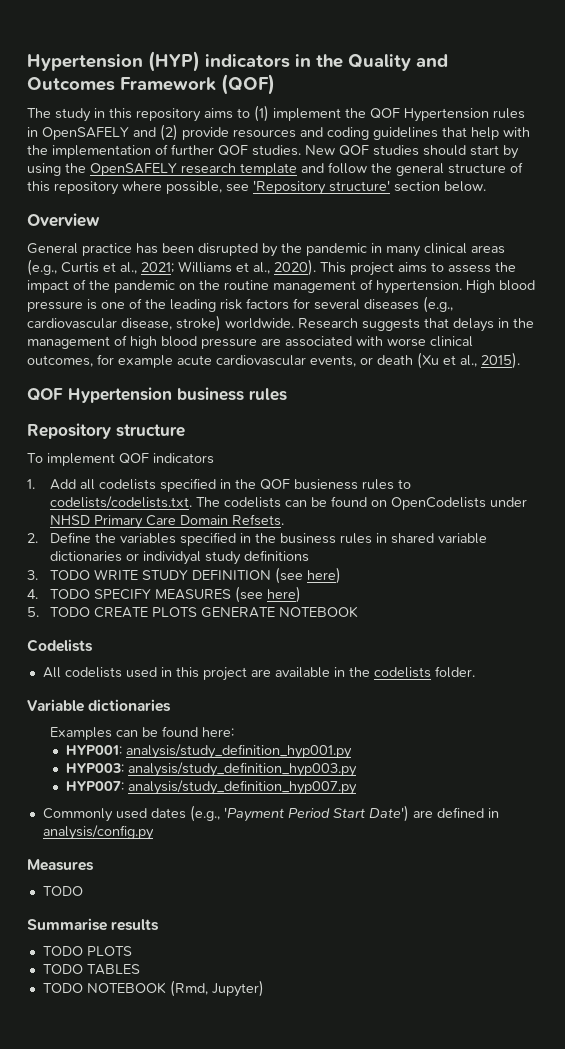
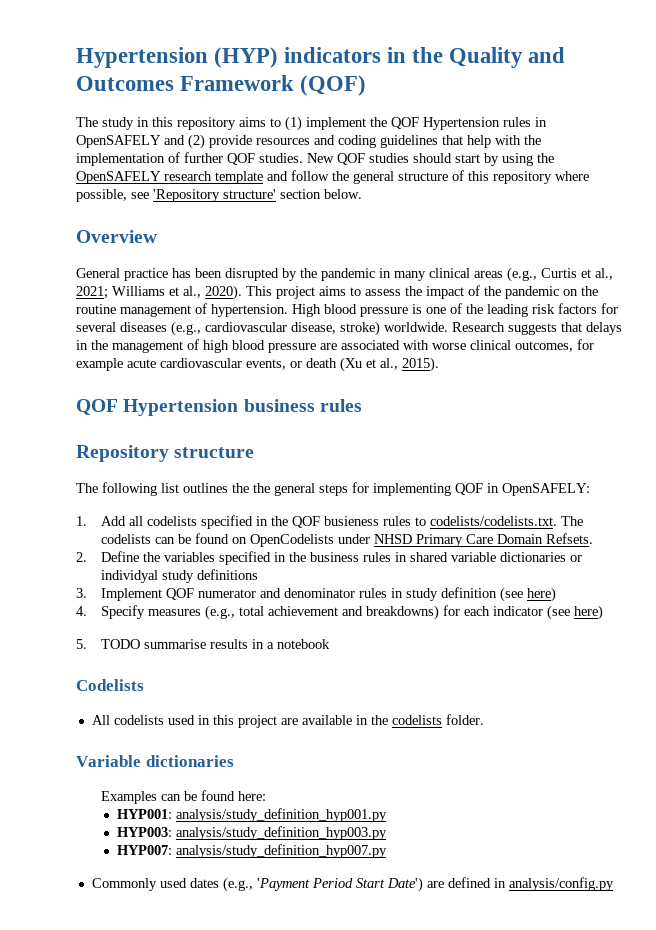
- To implement QOF indicators
+ The following list outlines the the general steps for implementing QOF in OpenSAFELY:
- 3. TODO WRITE STUDY DEFINITION (see here)
- 4. TODO SPECIFY MEASURES (see here)
- 5. TODO CREATE PLOTS GENERATE NOTEBOOK
+ 3. Implement QOF numerator and denominator rules in study definition (see here)
+ 4. Specify measures (e.g., total achievement and breakdowns) for each indicator (see here)
+ 5. TODO summarise results in a notebook
- Measures
- TODO
- Summarise results
- TODO PLOTS
- TODO TABLES
- TODO NOTEBOOK (Rmd, Jupyter)

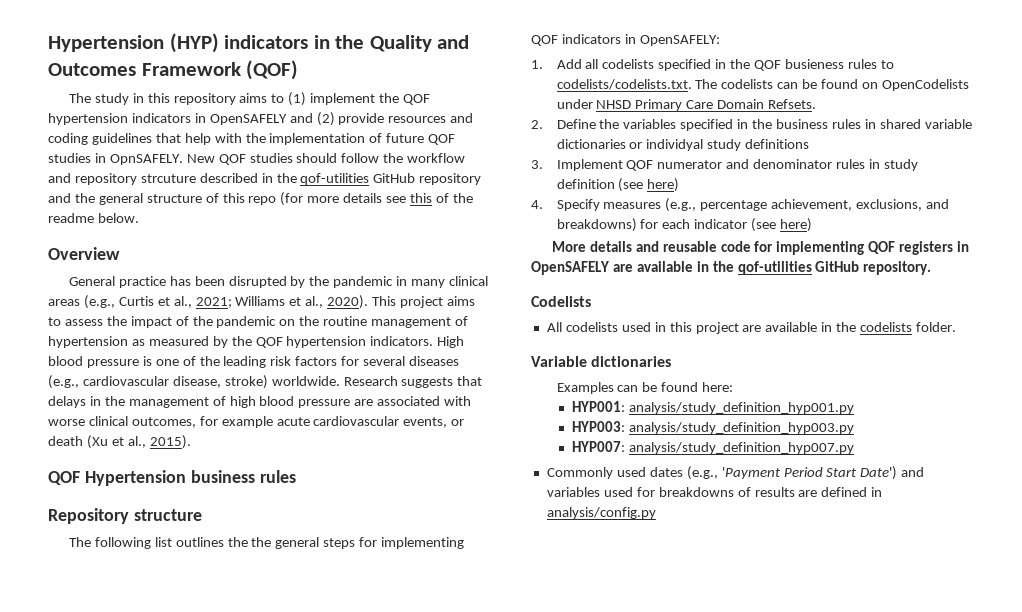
- The study in this repository aims to (1) implement the QOF Hypertension rules in OpenSAFELY and (2) provide resources and coding guidelines that help with the implementation of further QOF studies. New QOF studies should start by using the OpenSAFELY research template and follow the general structure of this repository where possible, see 'Repository structure' section below.
+ The study in this repository aims to (1) implement the QOF hypertension indicators in OpenSAFELY and (2) provide resources and coding guidelines that help with the implementation of future QOF studies in OpnSAFELY. New QOF studies should follow the workflow and repository strcuture described in the qof-utilities GitHub repository and the general structure of this repo (for more details see this of the readme below.
- This project aims to assess the impact of the pandemic on the routine management of hypertension.
+ This project aims to assess the impact of the pandemic on the routine management of hypertension as measured by the QOF hypertension indicators.
- The following list outlines the the general steps for implementing QOF in OpenSAFELY:
+ The following list outlines the the general steps for implementing QOF indicators in OpenSAFELY:
- 4. Specify measures (e.g., total achievement and breakdowns) for each indicator (see here)
+ 4. Specify measures (e.g., percentage achievement, exclusions, and breakdowns) for each indicator (see here)
- 5. TODO summarise results in a notebook
+ More details and reusable code for implementing QOF registers in OpenSAFELY are available in the qof-utilities GitHub repository.
- Commonly used dates (e.g., 'Payment Period Start Date') are defined in analysis/config.py
+ Commonly used dates (e.g., 'Payment Period Start Date') and variables used for breakdowns of results are defined in analysis/config.py

